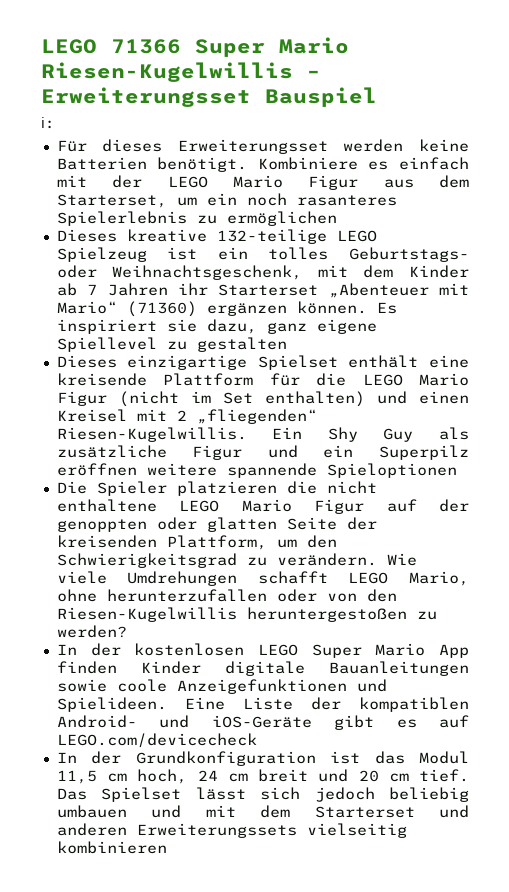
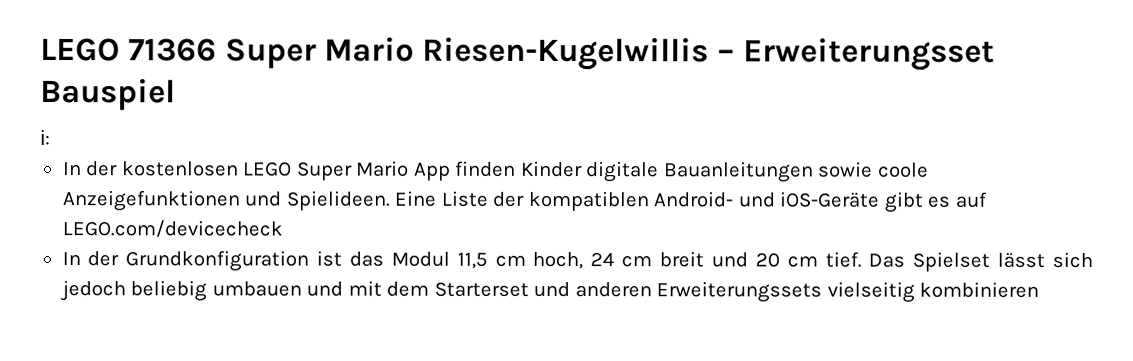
- Für dieses Erweiterungsset werden keine Batterien benötigt. Kombiniere es einfach mit der LEGO Mario Figur aus dem Starterset, um ein noch rasanteres Spielerlebnis zu ermöglichen
- Dieses kreative 132-teilige LEGO Spielzeug ist ein tolles Geburtstags- oder Weihnachtsgeschenk, mit dem Kinder ab 7 Jahren ihr Starterset „Abenteuer mit Mario“ (71360) ergänzen können. Es inspiriert sie dazu, ganz eigene Spiellevel zu gestalten
- Dieses einzigartige Spielset enthält eine kreisende Plattform für die LEGO Mario Figur (nicht im Set enthalten) und einen Kreisel mit 2 „fliegenden“ Riesen-Kugelwillis. Ein Shy Guy als zusätzliche Figur und ein Superpilz eröffnen weitere spannende Spieloptionen
- Die Spieler platzieren die nicht enthaltene LEGO Mario Figur auf der genoppten oder glatten Seite der kreisenden Plattform, um den Schwierigkeitsgrad zu verändern. Wie viele Umdrehungen schafft LEGO Mario, ohne herunterzufallen oder von den Riesen-Kugelwillis heruntergestoßen zu werden?

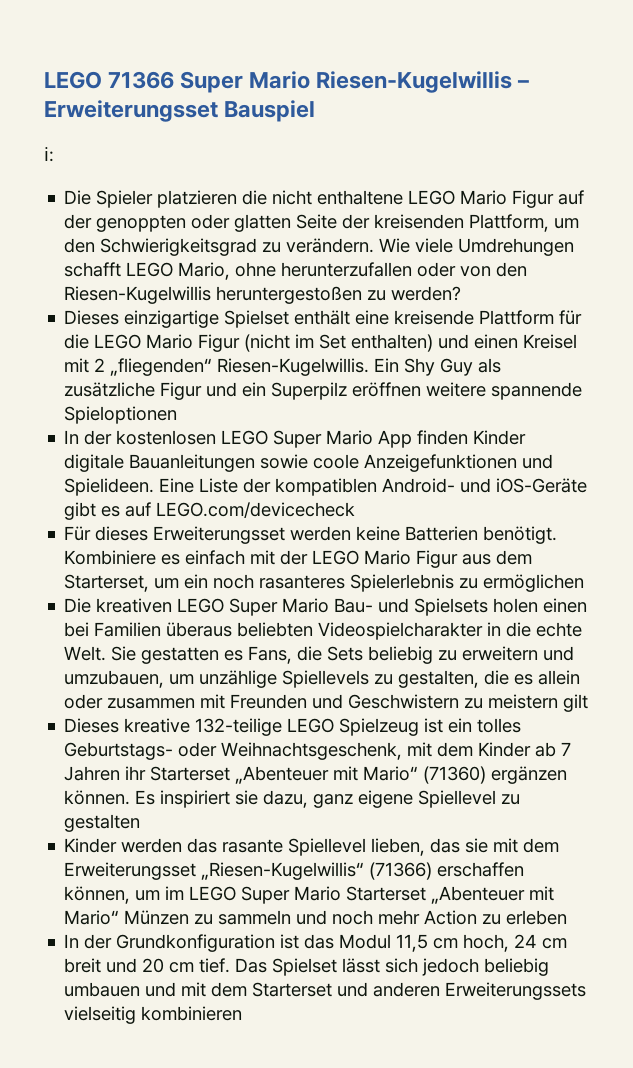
+ Die Spieler platzieren die nicht enthaltene LEGO Mario Figur auf der genoppten oder glatten Seite der kreisenden Plattform, um den Schwierigkeitsgrad zu verändern. Wie viele Umdrehungen schafft LEGO Mario, ohne herunterzufallen oder von den Riesen-Kugelwillis heruntergestoßen zu werden?
+ Dieses einzigartige Spielset enthält eine kreisende Plattform für die LEGO Mario Figur (nicht im Set enthalten) und einen Kreisel mit 2 „fliegenden“ Riesen-Kugelwillis. Ein Shy Guy als zusätzliche Figur und ein Superpilz eröffnen weitere spannende Spieloptionen
+ Für dieses Erweiterungsset werden keine Batterien benötigt. Kombiniere es einfach mit der LEGO Mario Figur aus dem Starterset, um ein noch rasanteres Spielerlebnis zu ermöglichen
+ Die kreativen LEGO Super Mario Bau- und Spielsets holen einen bei Familien überaus beliebten Videospielcharakter in die echte Welt. Sie gestatten es Fans, die Sets beliebig zu erweitern und umzubauen, um unzählige Spiellevels zu gestalten, die es allein oder zusammen mit Freunden und Geschwistern zu meistern gilt
+ Dieses kreative 132-teilige LEGO Spielzeug ist ein tolles Geburtstags- oder Weihnachtsgeschenk, mit dem Kinder ab 7 Jahren ihr Starterset „Abenteuer mit Mario“ (71360) ergänzen können. Es inspiriert sie dazu, ganz eigene Spiellevel zu gestalten
+ Kinder werden das rasante Spiellevel lieben, das sie mit dem Erweiterungsset „Riesen-Kugelwillis“ (71366) erschaffen können, um im LEGO Super Mario Starterset „Abenteuer mit Mario“ Münzen zu sammeln und noch mehr Action zu erleben

